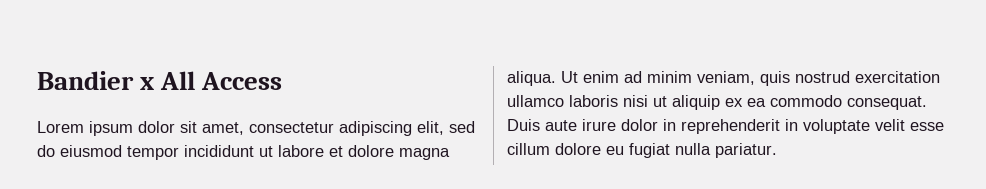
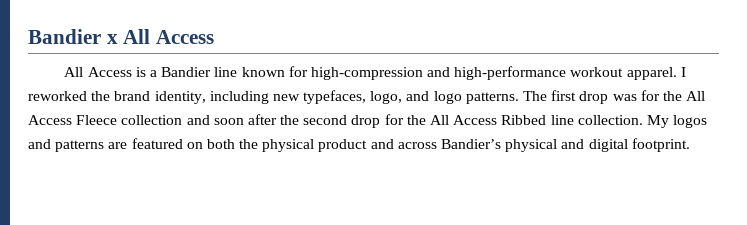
- Lorem ipsum dolor sit amet, consectetur adipiscing elit, sed do eiusmod tempor incididunt ut labore et dolore magna aliqua. Ut enim ad minim veniam, quis nostrud exercitation ullamco laboris nisi ut aliquip ex ea commodo consequat. Duis aute irure dolor in reprehenderit in voluptate velit esse cillum dolore eu fugiat nulla pariatur.
+ All Access is a Bandier line known for high-compression and high-performance workout apparel. I reworked the brand identity, including new typefaces, logo, and logo patterns. The first drop was for the All Access Fleece collection and soon after the second drop for the All Access Ribbed line collection. My logos and patterns are featured on both the physical product and across Bandier’s physical and digital footprint.

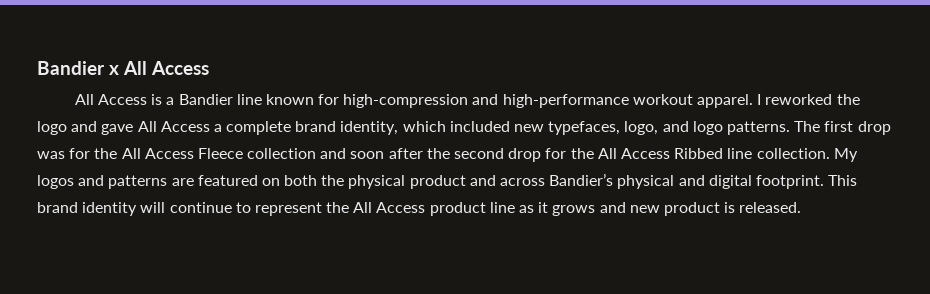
- I reworked the brand identity, including new typefaces, logo, and logo patterns.
+ I reworked the logo and gave All Access a complete brand identity, which included new typefaces, logo, and logo patterns.
+ This brand identity will continue to represent the All Access product line as it grows and new product is released.

